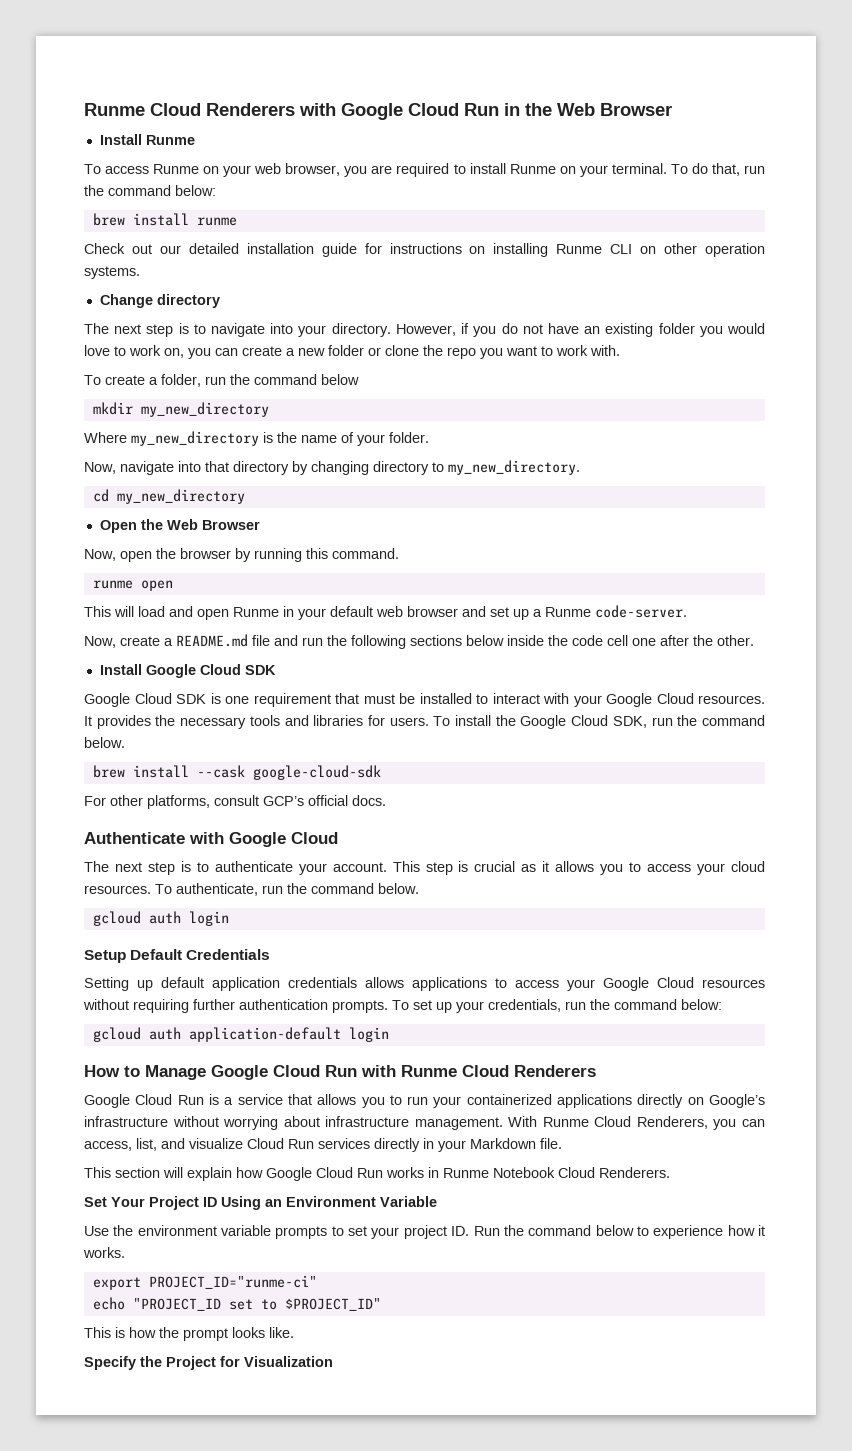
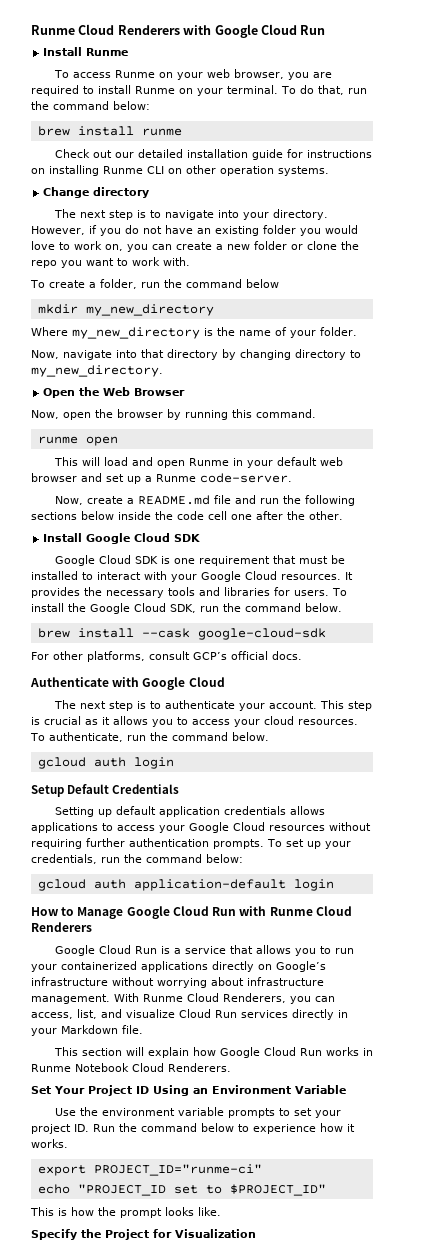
- Runme Cloud Renderers with Google Cloud Run in the Web Browser
+ Runme Cloud Renderers with Google Cloud Run
- cd my_new_directory

